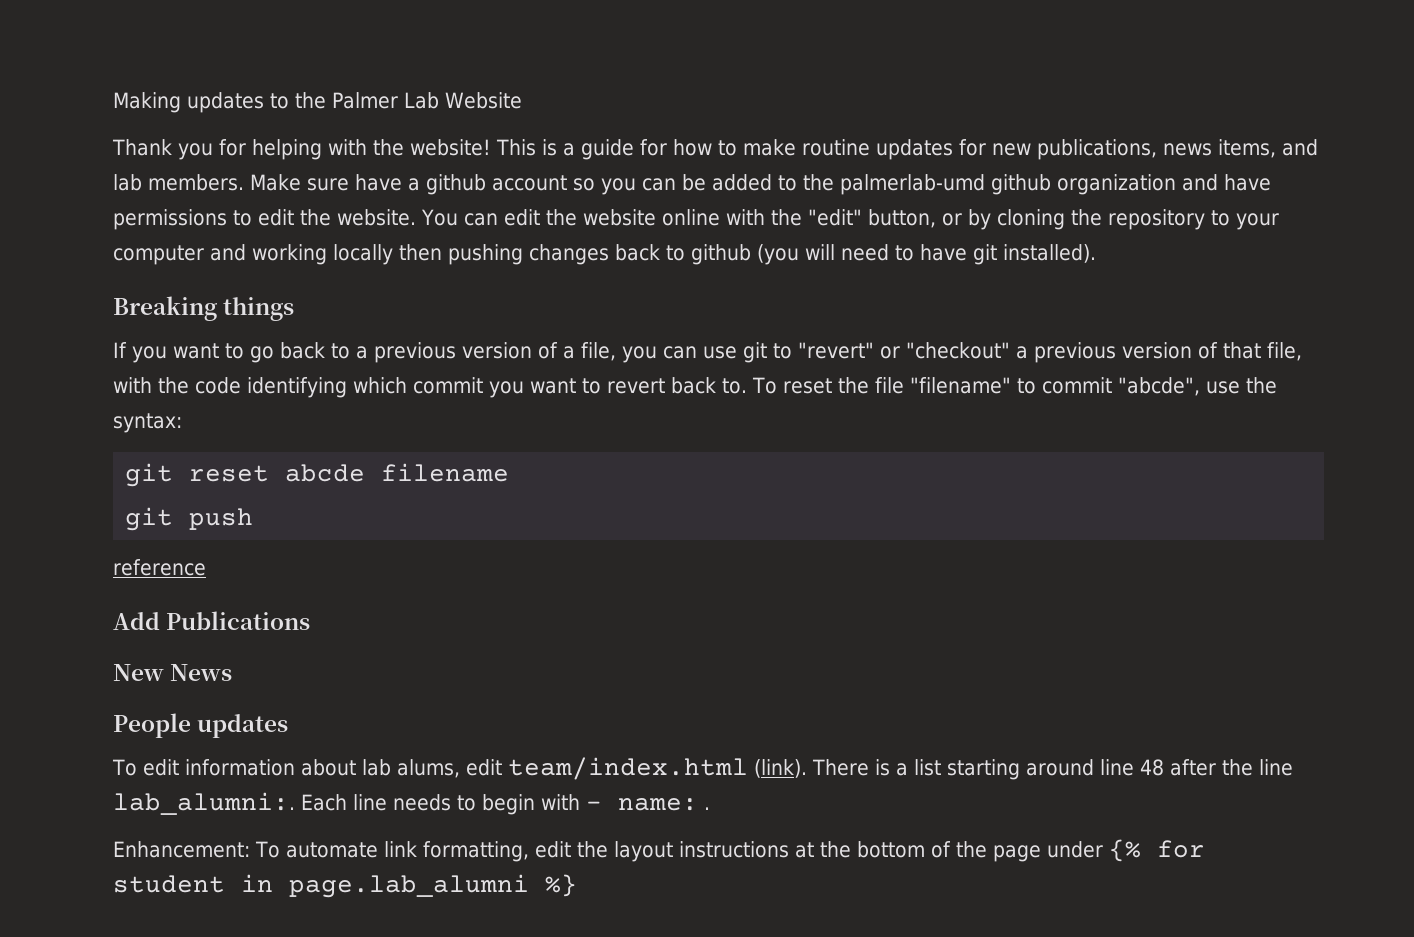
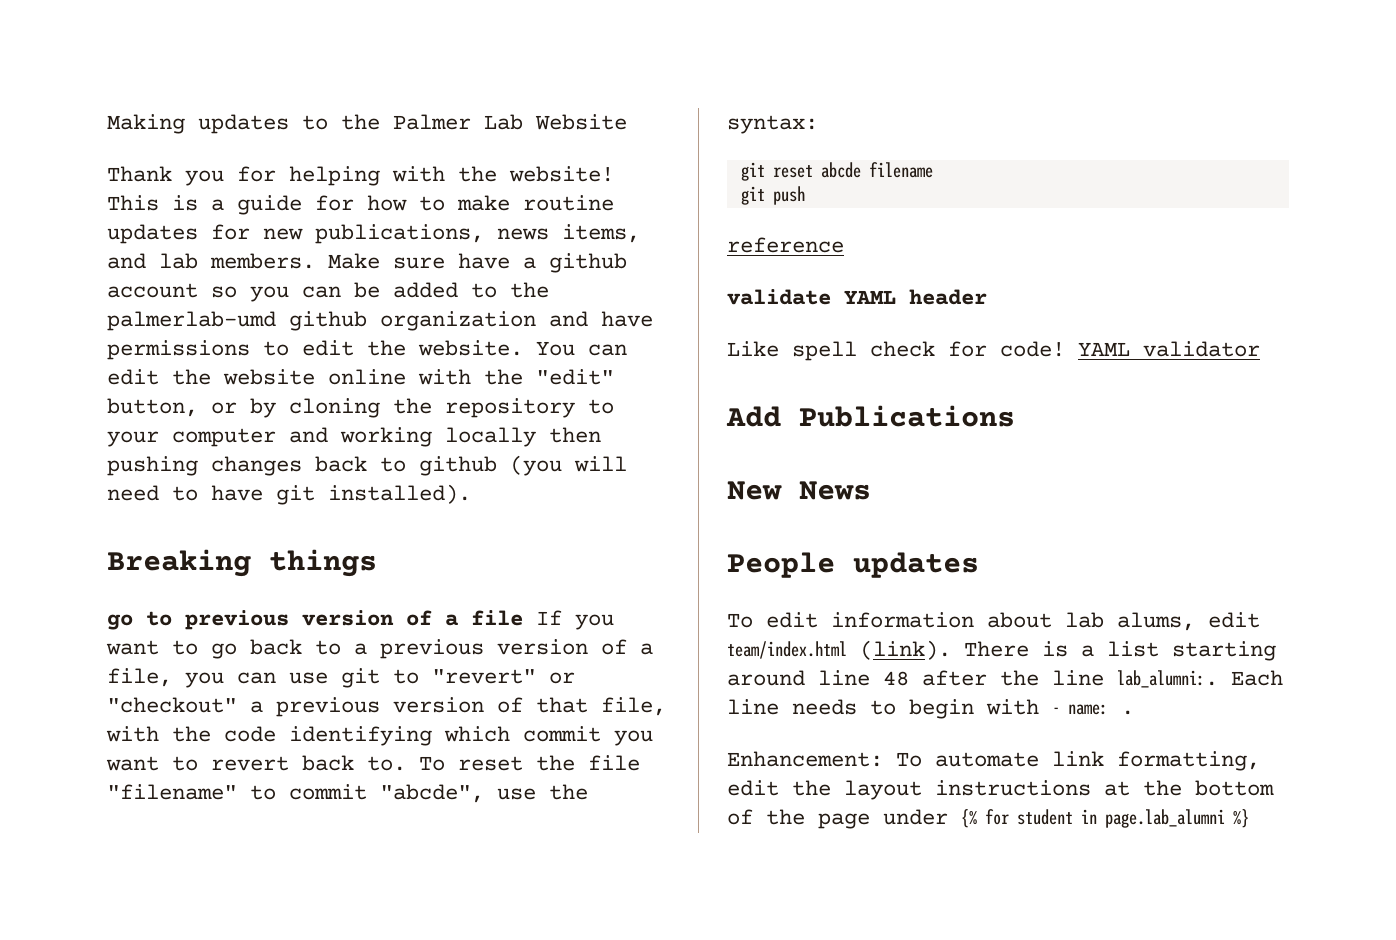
- If you want to go back to a previous version of a file, you can use git to "revert" or "checkout" a previous version of that file, with the code identifying which commit you want to revert back to.
+ go to previous version of a file If you want to go back to a previous version of a file, you can use git to "revert" or "checkout" a previous version of that file, with the code identifying which commit you want to revert back to.
+ validate YAML header
+ Like spell check for code! YAML validator

